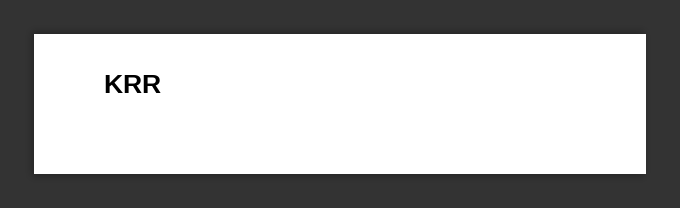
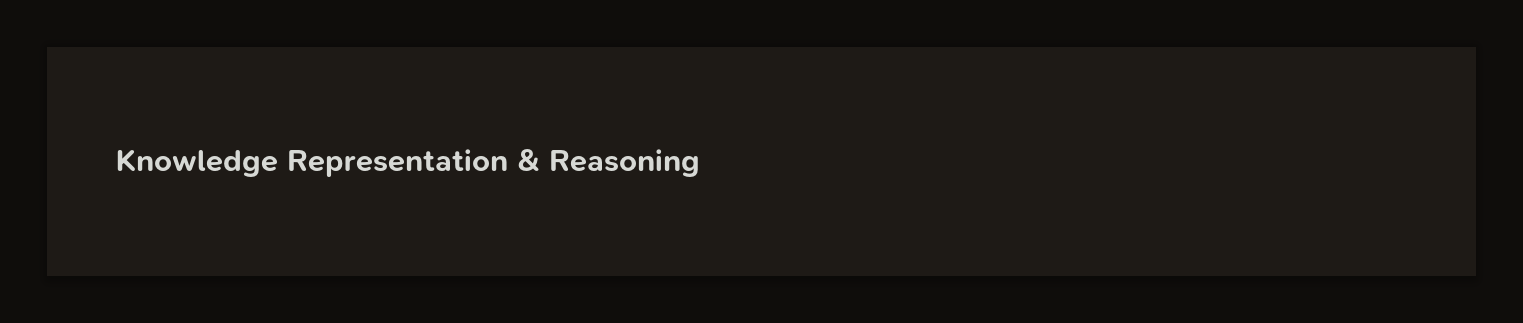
- KRR
+ Knowledge Representation & Reasoning

